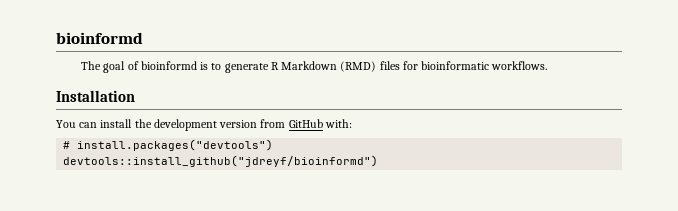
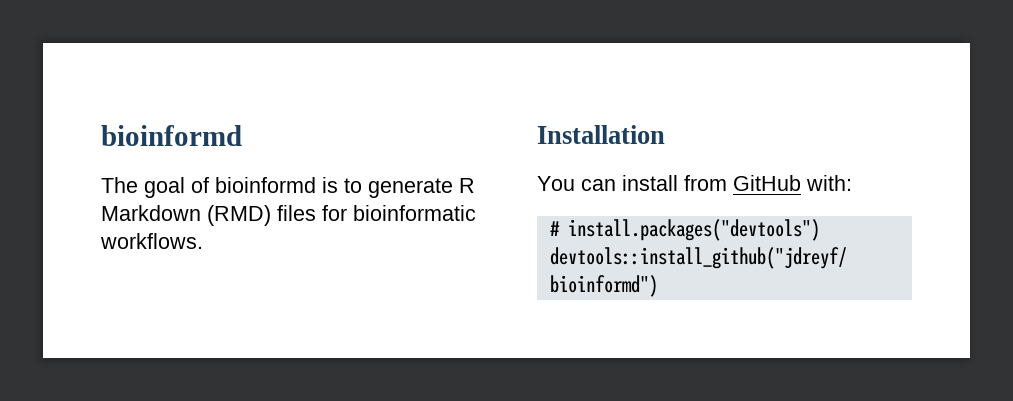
- You can install the development version from GitHub with:
+ You can install from GitHub with:

